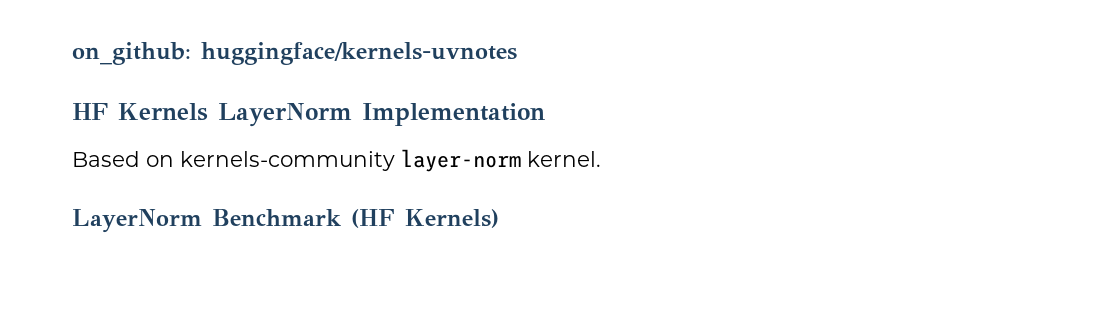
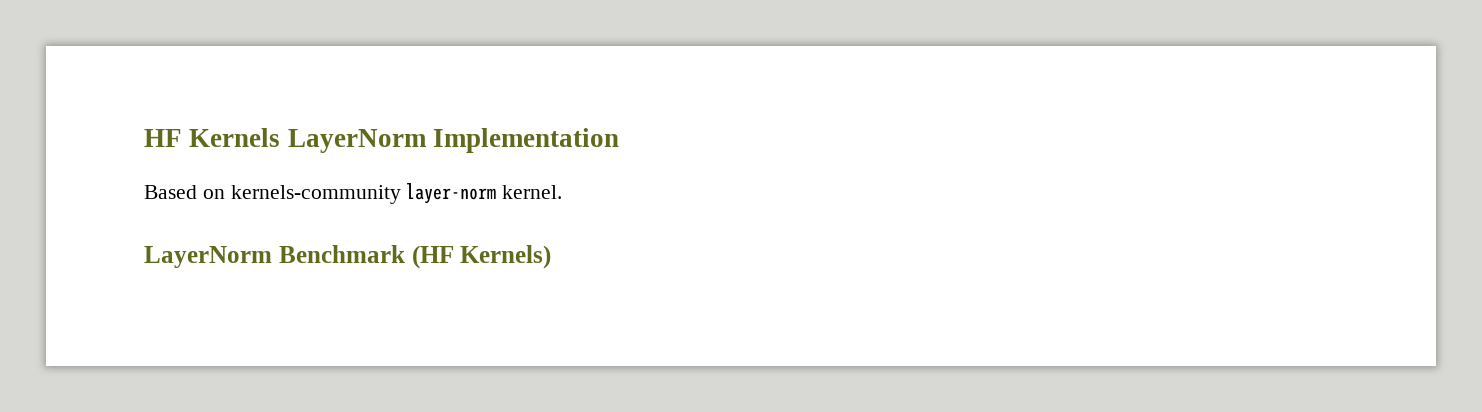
- on_github: huggingface/kernels-uvnotes

